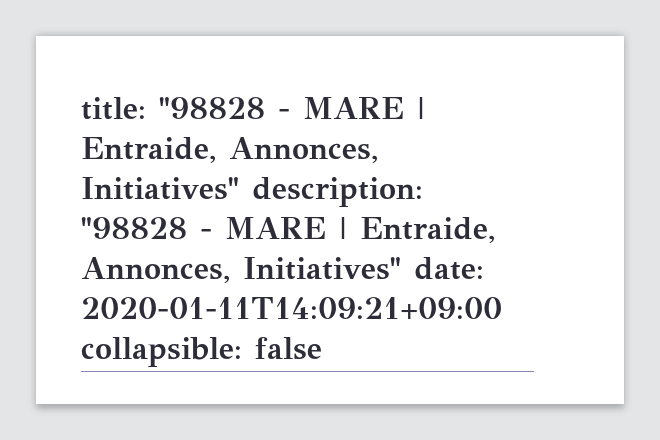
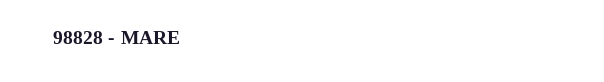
- title: "98828 - MARE | Entraide, Annonces, Initiatives" description: "98828 - MARE | Entraide, Annonces, Initiatives" date: 2020-01-11T14:09:21+09:00 collapsible: false
+ 98828 - MARE

